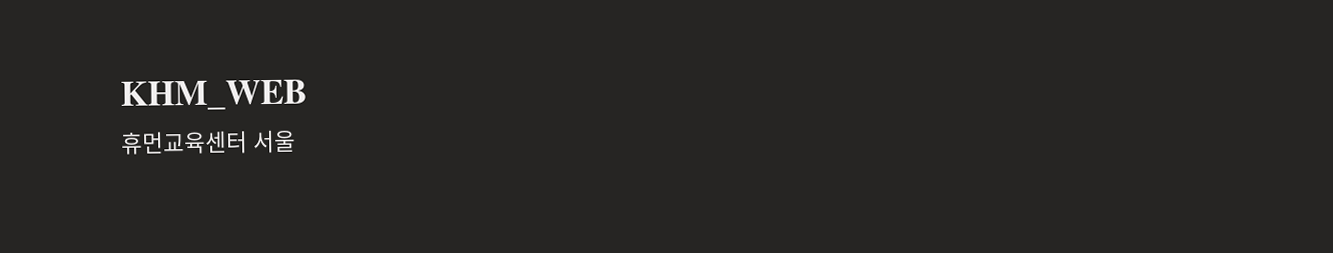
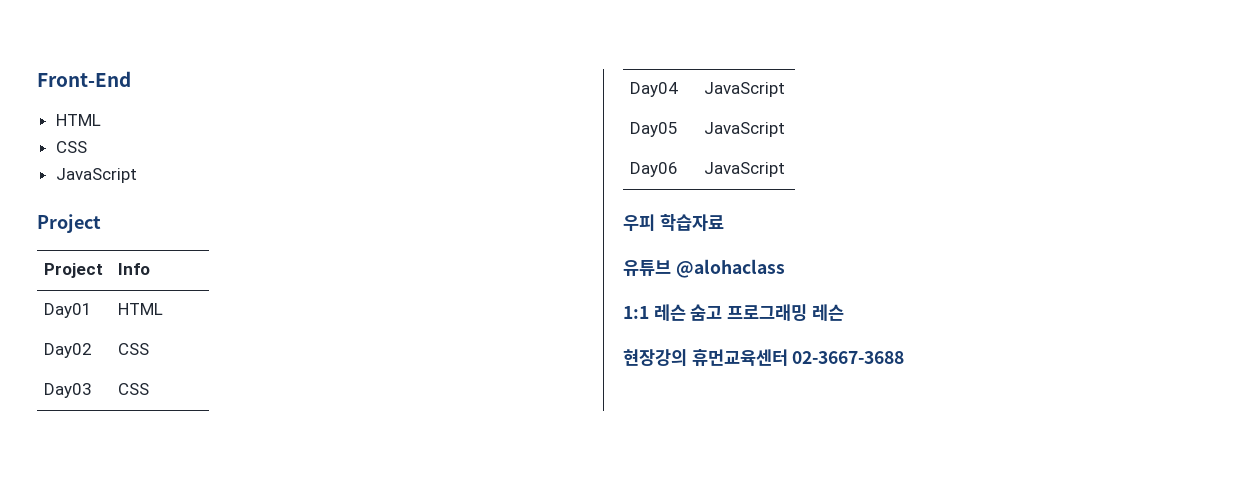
- KHM_WEB
- 휴먼교육센터 서울
+ Front-End
+ HTML
+ CSS
+ JavaScript
+ Project
+ Project | Info
+ Day01 | HTML
+ Day02 | CSS
+ Day03 | CSS
+ Day04 | JavaScript
+ Day05 | JavaScript
+ Day06 | JavaScript
+ 우피 학습자료
+ 유튜브 @alohaclass
+ 1:1 레슨 숨고 프로그래밍 레슨
+ 현장강의 휴먼교육센터 02-3667-3688

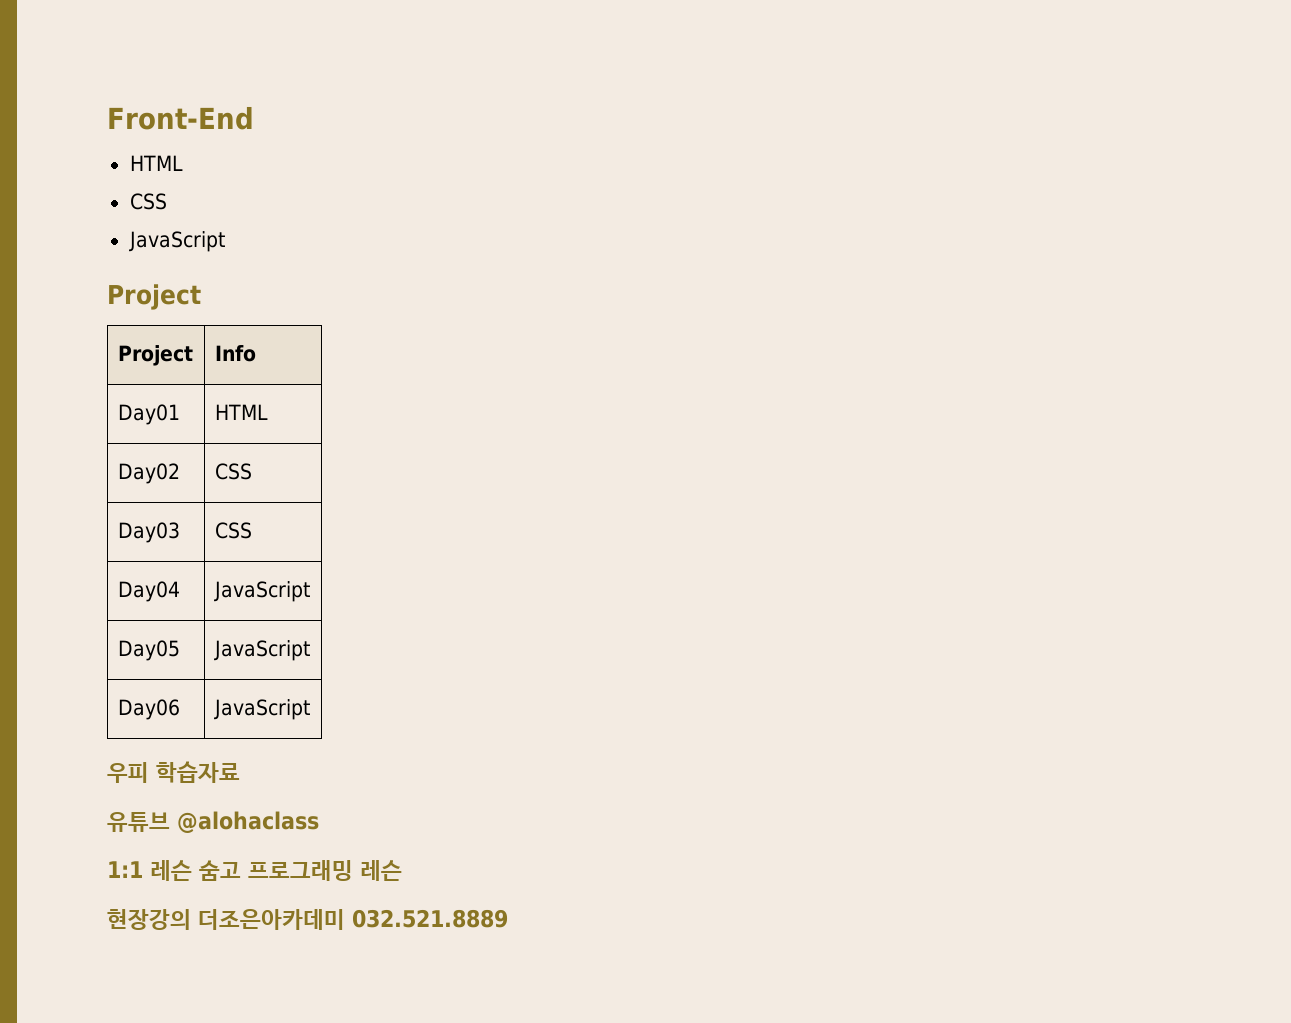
- 현장강의 휴먼교육센터 02-3667-3688
+ 현장강의 더조은아카데미 032.521.8889

